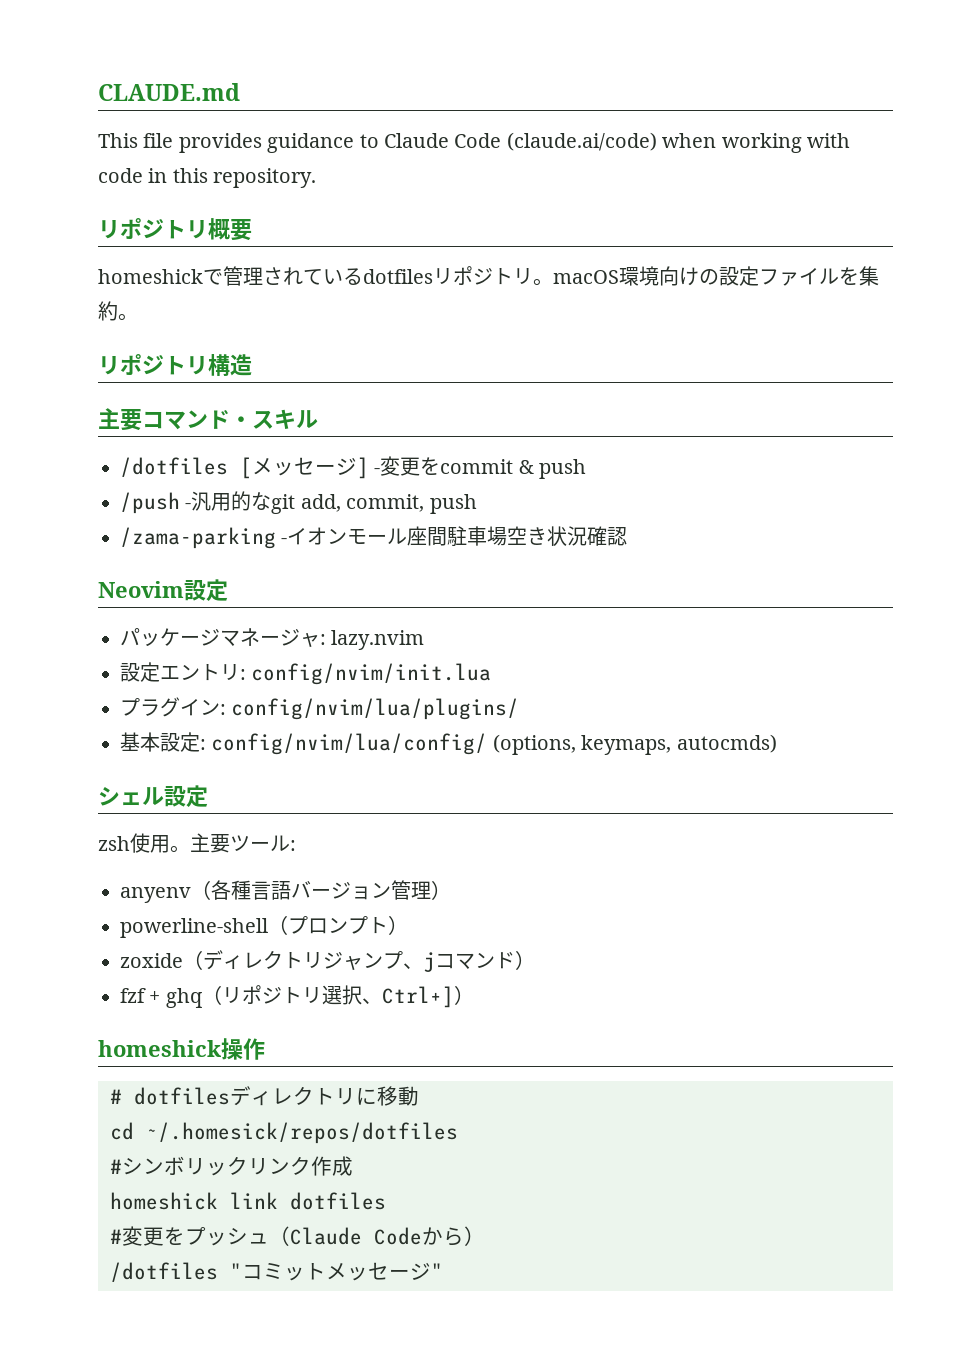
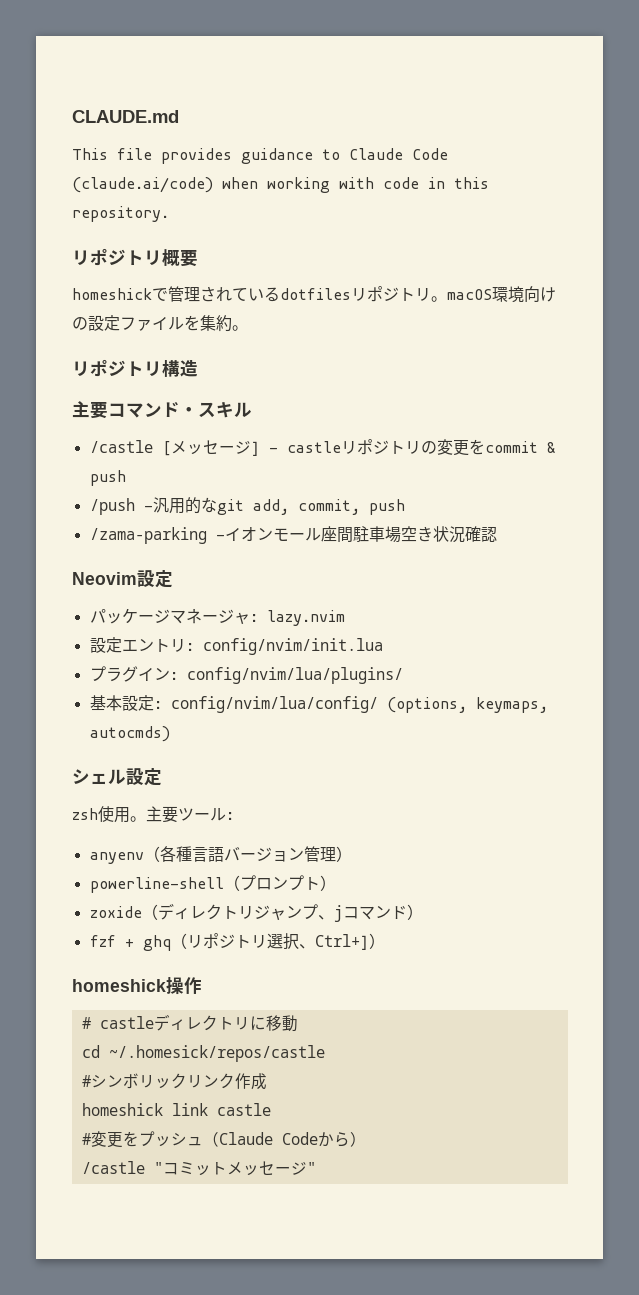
- /dotfiles [メッセージ] -変更をcommit & push
+ /castle [メッセージ] - castleリポジトリの変更をcommit & push
- # dotfilesディレクトリに移動
+ # castleディレクトリに移動
- cd ~/.homesick/repos/dotfiles
+ cd ~/.homesick/repos/castle
- homeshick link dotfiles
+ homeshick link castle
- /dotfiles "コミットメッセージ"
+ /castle "コミットメッセージ"

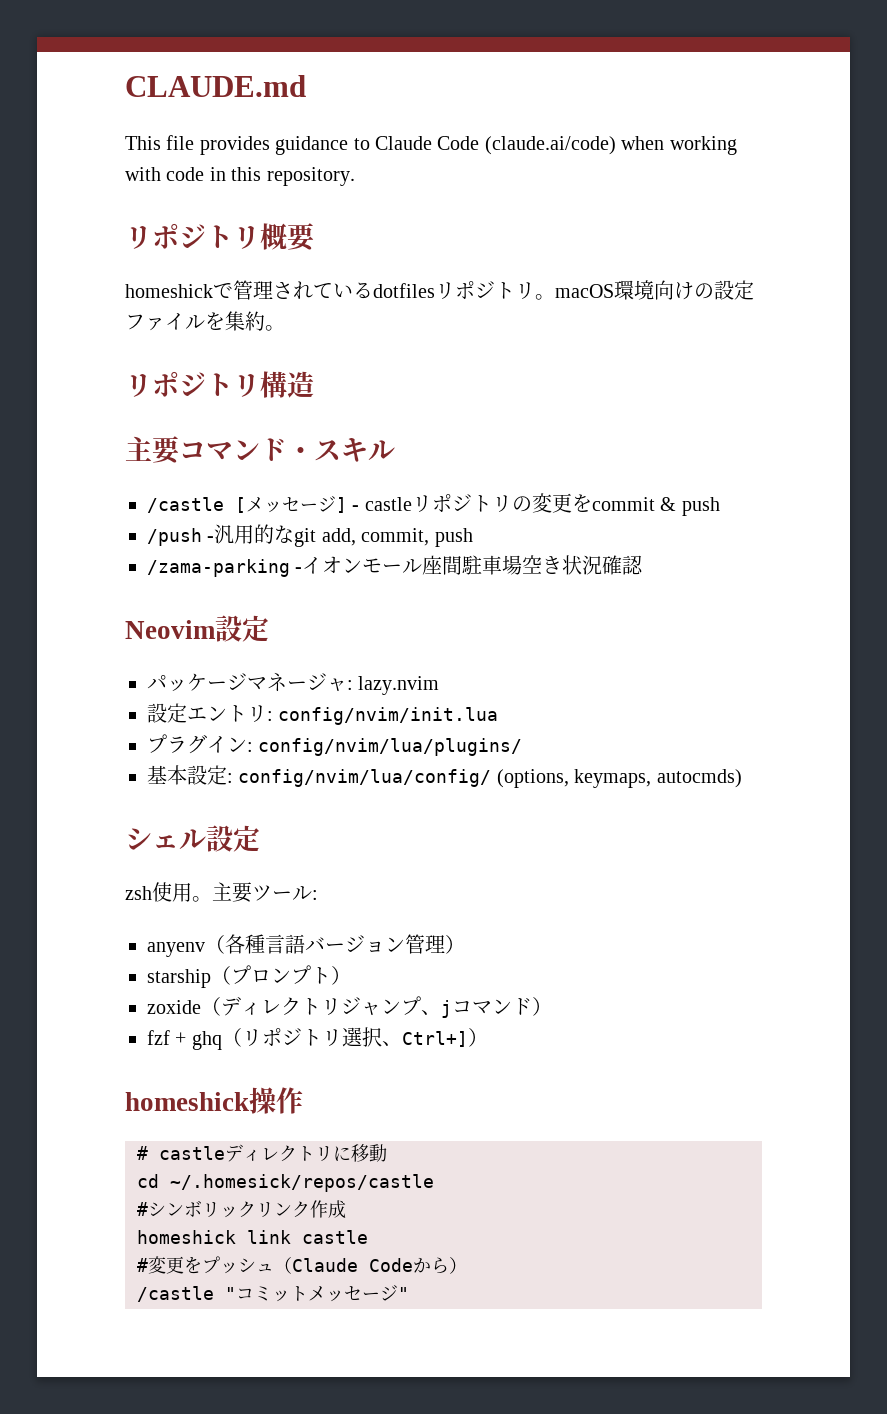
- powerline-shell（プロンプト）
+ starship（プロンプト）

